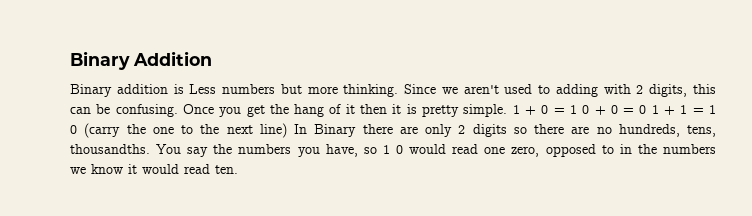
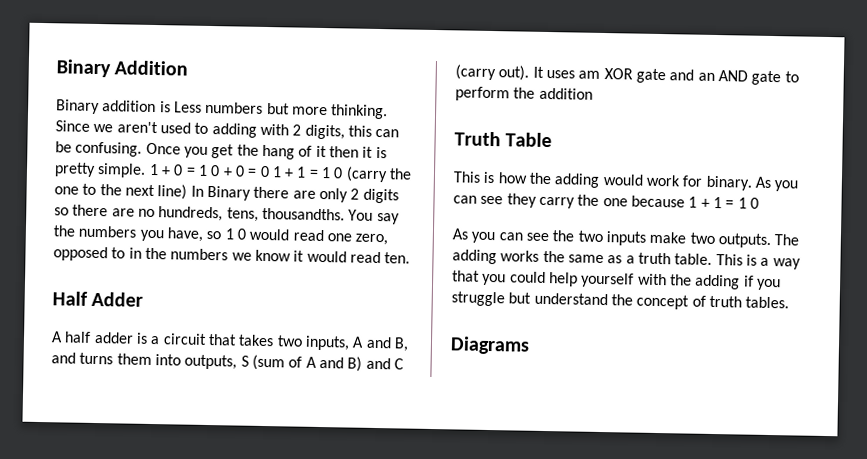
+ Half Adder
+ A half adder is a circuit that takes two inputs, A and B, and turns them into outputs, S (sum of A and B) and C (carry out). It uses am XOR gate and an AND gate to perform the addition
+ Truth Table
+ This is how the adding would work for binary. As you can see they carry the one because 1 + 1 = 1 0
+ As you can see the two inputs make two outputs. The adding works the same as a truth table. This is a way that you could help yourself with the adding if you struggle but understand the concept of truth tables.
+ Diagrams

